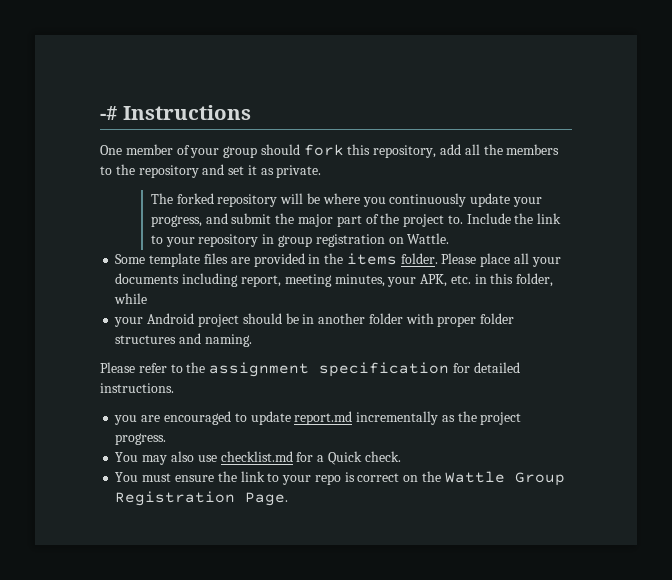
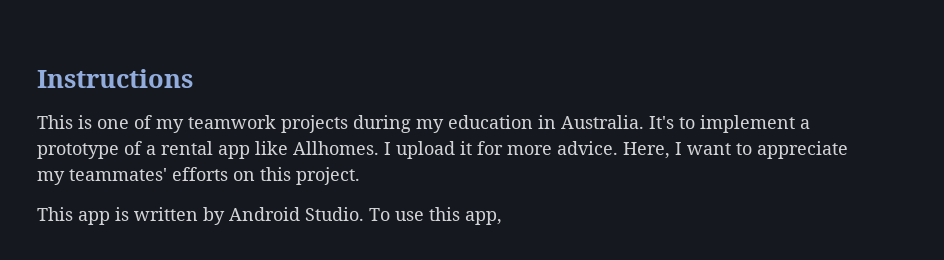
- -# Instructions
+ Instructions
- One member of your group should fork this repository, add all the members to the repository and set it as private.
- The forked repository will be where you continuously update your progress, and submit the major part of the project to. Include the link to your repository in group registration on Wattle.
- Some template files are provided in the items folder. Please place all your documents including report, meeting minutes, your APK, etc. in this folder, while
- your Android project should be in another folder with proper folder structures and naming.
- Please refer to the assignment specification for detailed instructions.
- you are encouraged to update report.md incrementally as the project progress.
- You may also use checklist.md for a Quick check.
- You must ensure the link to your repo is correct on the Wattle Group Registration Page.
+ This is one of my teamwork projects during my education in Australia. It's to implement a prototype of a rental app like Allhomes. I upload it for more advice. Here, I want to appreciate my teammates' efforts on this project.
+ This app is written by Android Studio. To use this app,

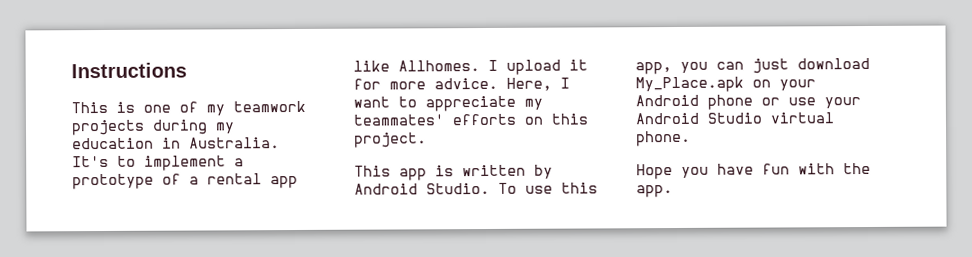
- To use this app,
+ To use this app, you can just download My_Place.apk on your Android phone or use your Android Studio virtual phone.
+ Hope you have fun with the app.

